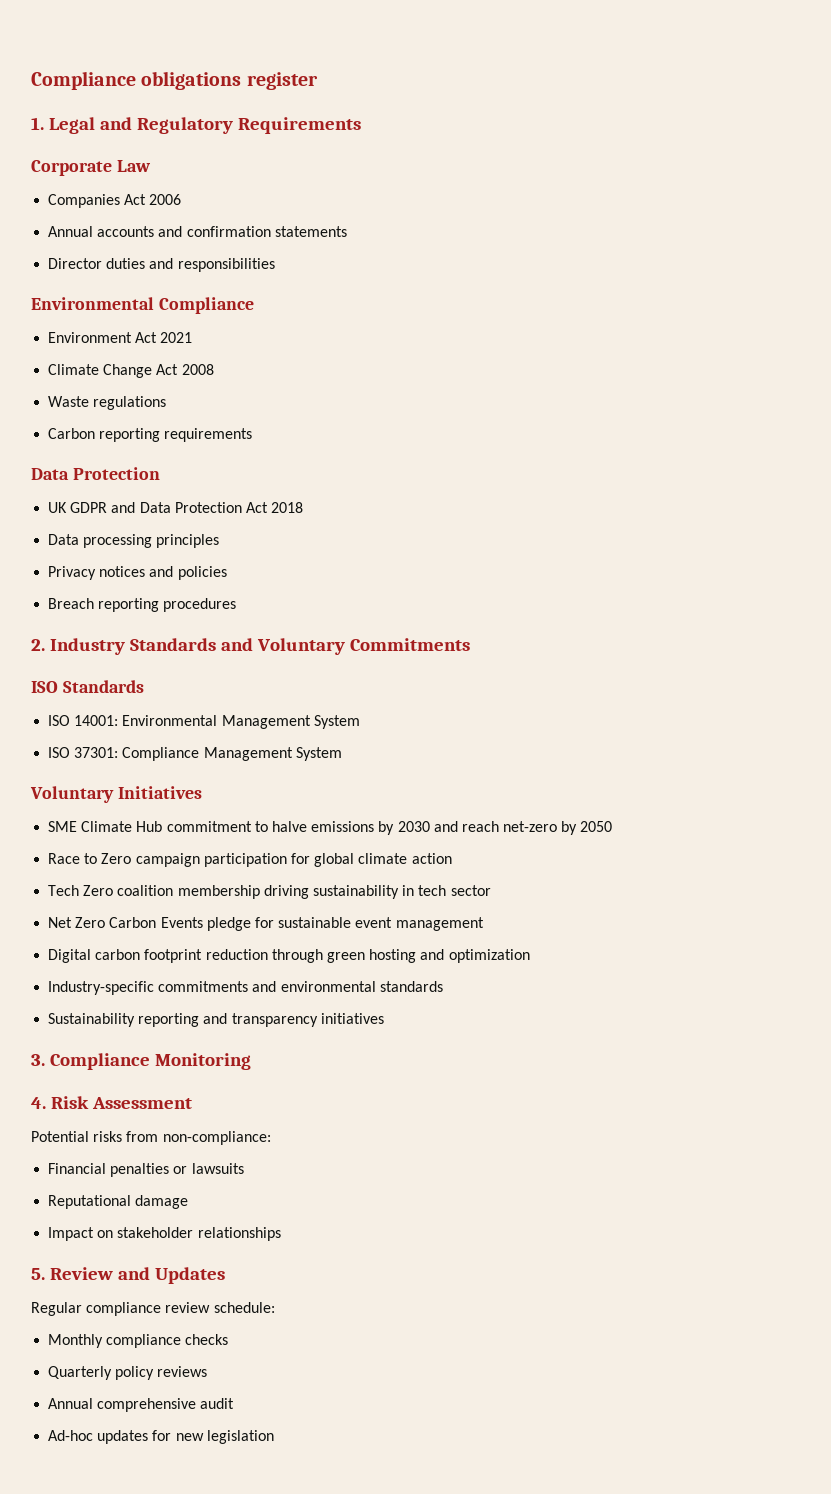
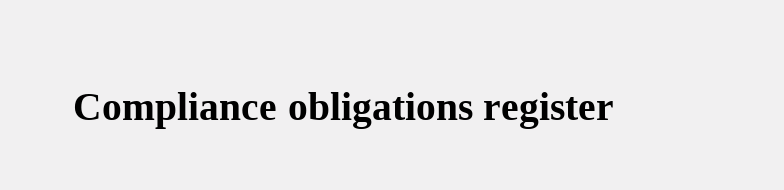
- 1. Legal and Regulatory Requirements
- Corporate Law
- Companies Act 2006
- Annual accounts and confirmation statements
- Director duties and responsibilities
- Environmental Compliance
- Environment Act 2021
- Climate Change Act 2008
- Waste regulations
- Carbon reporting requirements
- Data Protection
- UK GDPR and Data Protection Act 2018
- Data processing principles
- Privacy notices and policies
- Breach reporting procedures
- 2. Industry Standards and Voluntary Commitments
- ISO Standards
- ISO 14001: Environmental Management System
- ISO 37301: Compliance Management System
- Voluntary Initiatives
- SME Climate Hub commitment to halve emissions by 2030 and reach net-zero by 2050
- Race to Zero campaign participation for global climate action
- Tech Zero coalition membership driving sustainability in tech sector
- Net Zero Carbon Events pledge for sustainable event management
- Digital carbon footprint reduction through green hosting and optimization
- Industry-specific commitments and environmental standards
- Sustainability reporting and transparency initiatives
- 3. Compliance Monitoring
- 4. Risk Assessment
- Potential risks from non-compliance:
- Financial penalties or lawsuits
- Reputational damage
- Impact on stakeholder relationships
- 5. Review and Updates
- Regular compliance review schedule:
- Monthly compliance checks
- Quarterly policy reviews
- Annual comprehensive audit
- Ad-hoc updates for new legislation

